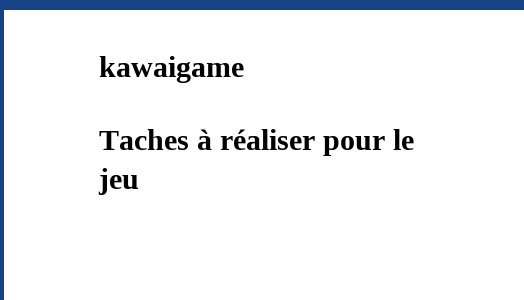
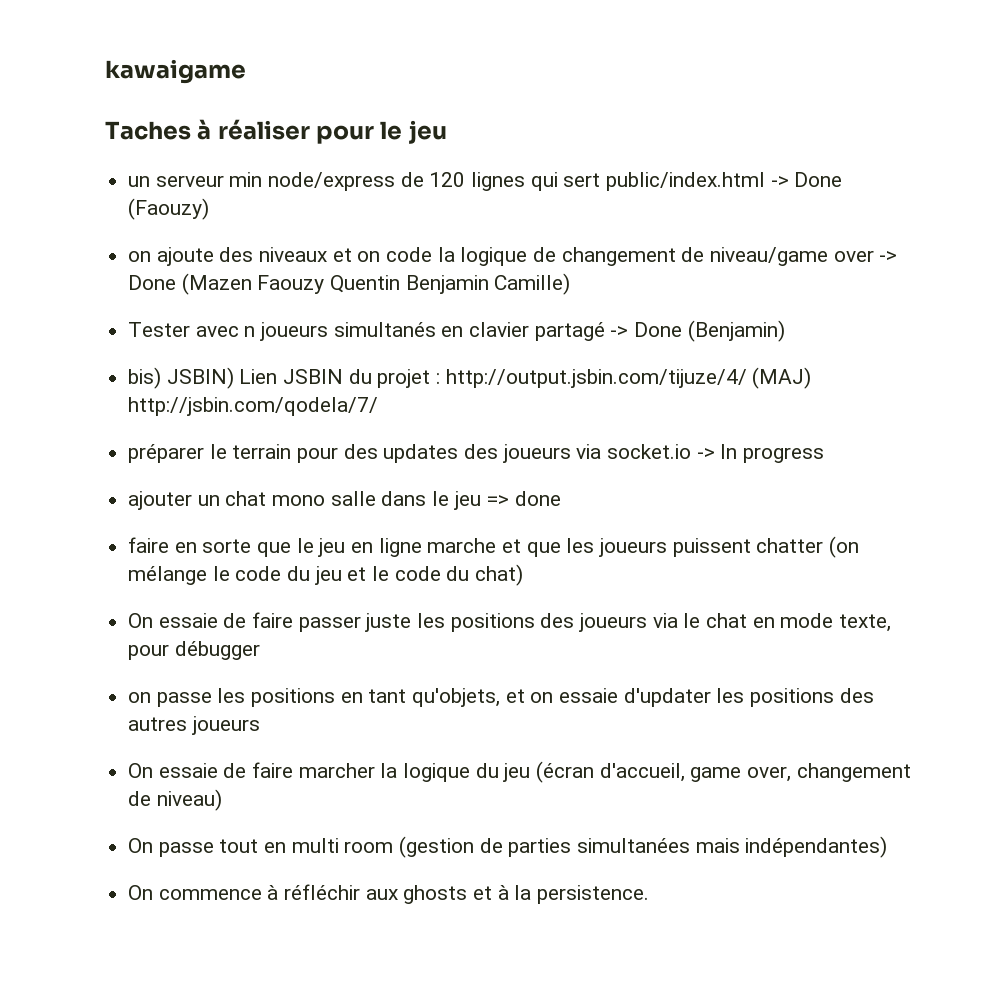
+ un serveur min node/express de 120 lignes qui sert public/index.html -> Done (Faouzy)
+ on ajoute des niveaux et on code la logique de changement de niveau/game over -> Done (Mazen Faouzy Quentin Benjamin Camille)
+ Tester avec n joueurs simultanés en clavier partagé -> Done (Benjamin)
+ bis) JSBIN) Lien JSBIN du projet : http://output.jsbin.com/tijuze/4/ (MAJ) http://jsbin.com/qodela/7/
+ préparer le terrain pour des updates des joueurs via socket.io -> In progress
+ ajouter un chat mono salle dans le jeu => done
+ faire en sorte que le jeu en ligne marche et que les joueurs puissent chatter (on mélange le code du jeu et le code du chat)
+ On essaie de faire passer juste les positions des joueurs via le chat en mode texte, pour débugger
+ on passe les positions en tant qu'objets, et on essaie d'updater les positions des autres joueurs
+ On essaie de faire marcher la logique du jeu (écran d'accueil, game over, changement de niveau)
+ On passe tout en multi room (gestion de parties simultanées mais indépendantes)
+ On commence à réfléchir aux ghosts et à la persistence.

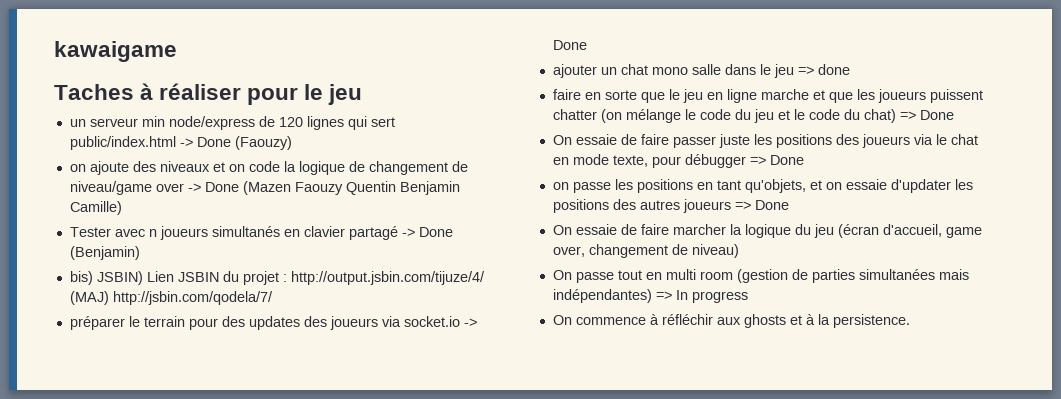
- préparer le terrain pour des updates des joueurs via socket.io -> In progress
+ préparer le terrain pour des updates des joueurs via socket.io -> Done
- faire en sorte que le jeu en ligne marche et que les joueurs puissent chatter (on mélange le code du jeu et le code du chat)
+ faire en sorte que le jeu en ligne marche et que les joueurs puissent chatter (on mélange le code du jeu et le code du chat) => Done
- On essaie de faire passer juste les positions des joueurs via le chat en mode texte, pour débugger
+ On essaie de faire passer juste les positions des joueurs via le chat en mode texte, pour débugger => Done
- on passe les positions en tant qu'objets, et on essaie d'updater les positions des autres joueurs
+ on passe les positions en tant qu'objets, et on essaie d'updater les positions des autres joueurs => Done
- On passe tout en multi room (gestion de parties simultanées mais indépendantes)
+ On passe tout en multi room (gestion de parties simultanées mais indépendantes) => In progress

